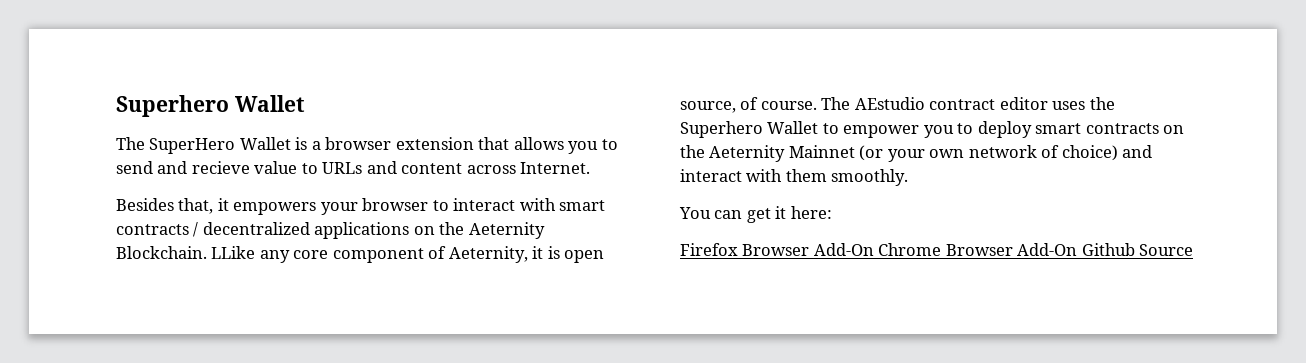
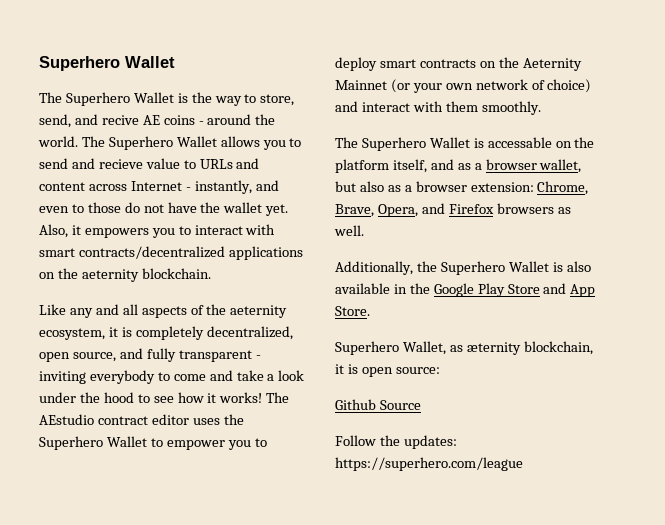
- The SuperHero Wallet is a browser extension that allows you to send and recieve value to URLs and content across Internet.
- Besides that, it empowers your browser to interact with smart contracts / decentralized applications on the Aeternity Blockchain. LLike any core component of Aeternity, it is open source, of course.
+ The Superhero Wallet is the way to store, send, and recive AE coins - around the world. The Superhero Wallet allows you to send and recieve value to URLs and content across Internet - instantly, and even to those do not have the wallet yet. Also, it empowers you to interact with smart contracts/decentralized applications on the aeternity blockchain.
+ Like any and all aspects of the aeternity ecosystem, it is completely decentralized, open source, and fully transparent - inviting everybody to come and take a look under the hood to see how it works!
- You can get it here:
- Firefox Browser Add-On Chrome Browser Add-On Github Source
+ The Superhero Wallet is accessable on the platform itself, and as a browser wallet, but also as a browser extension: Chrome, Brave, Opera, and Firefox browsers as well.
+ Additionally, the Superhero Wallet is also available in the Google Play Store and App Store.
+ Superhero Wallet, as æternity blockchain, it is open source:
+ Github Source
+ Follow the updates: https://superhero.com/league

